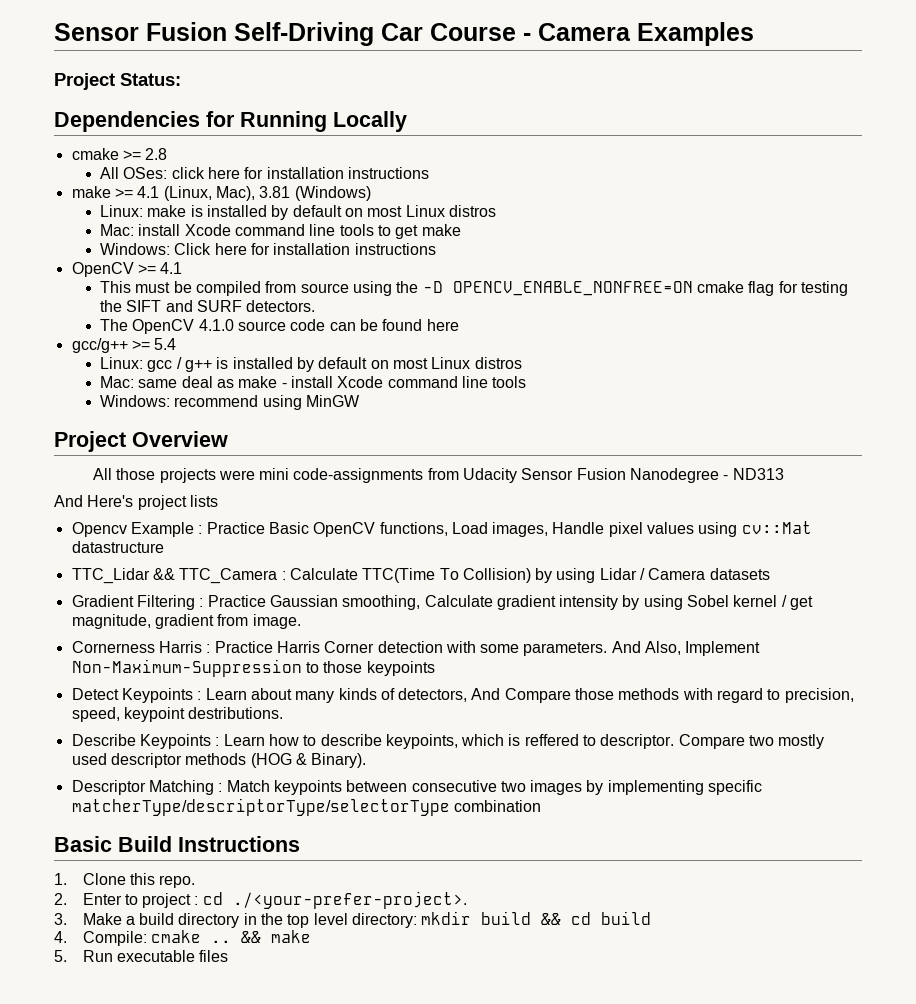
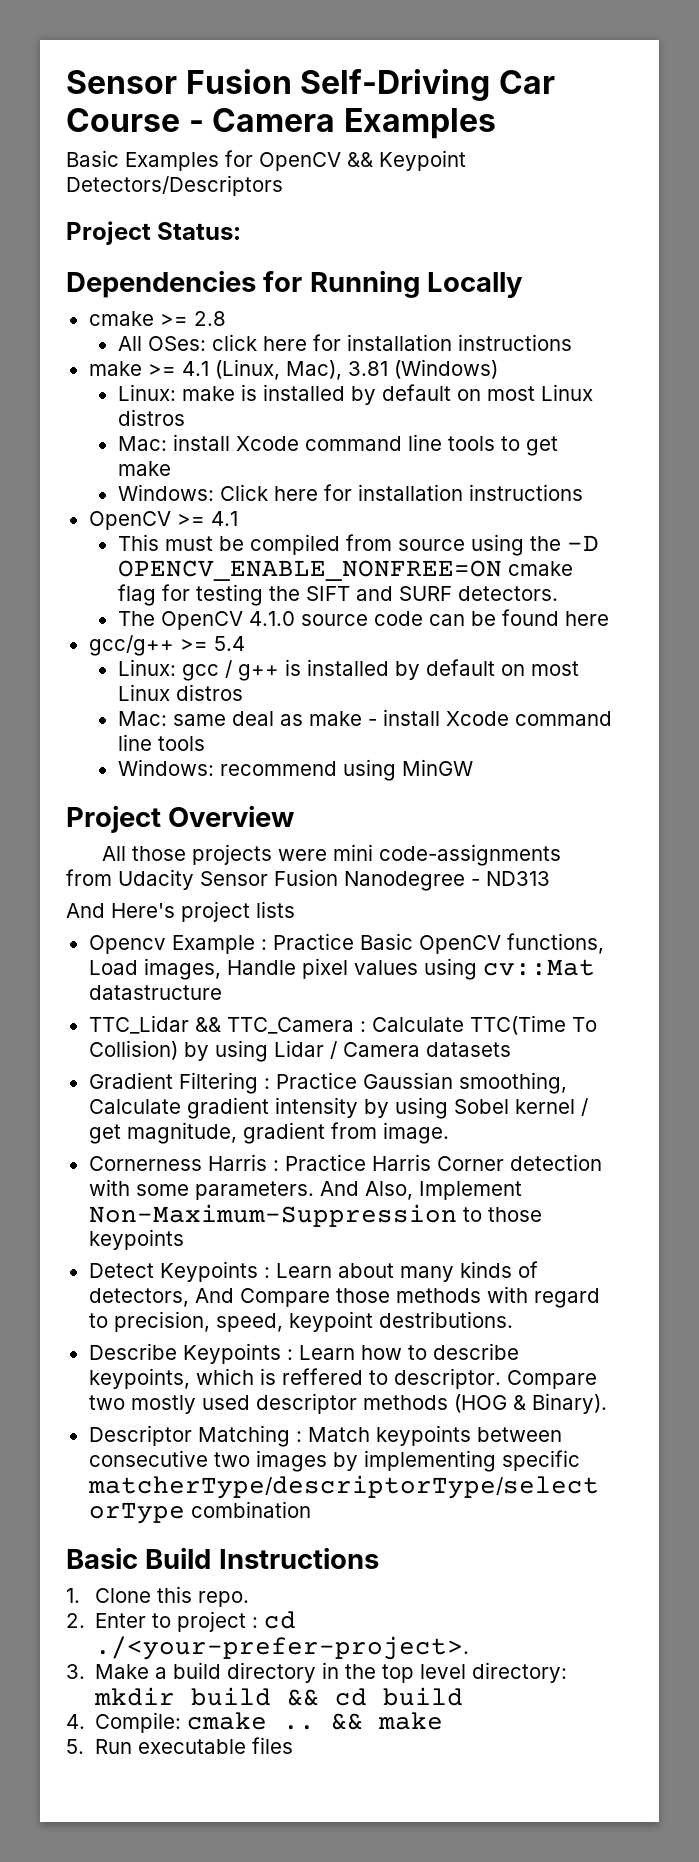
+ Basic Examples for OpenCV && Keypoint Detectors/Descriptors

